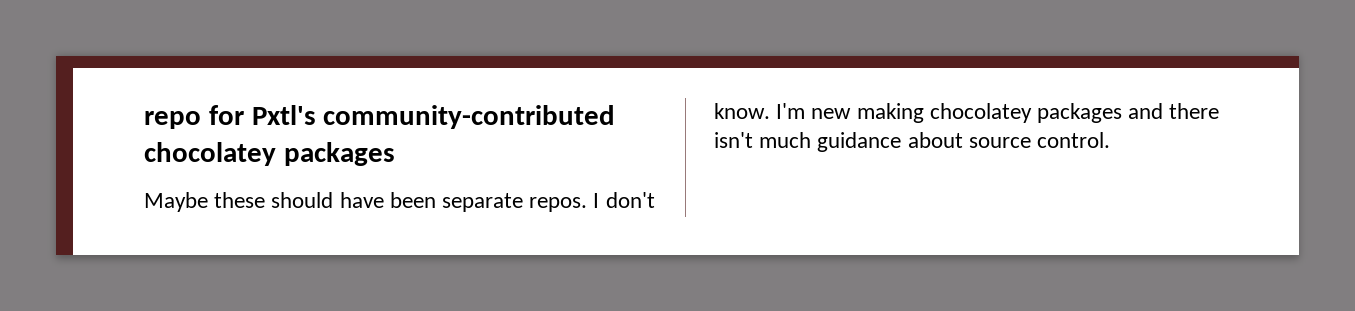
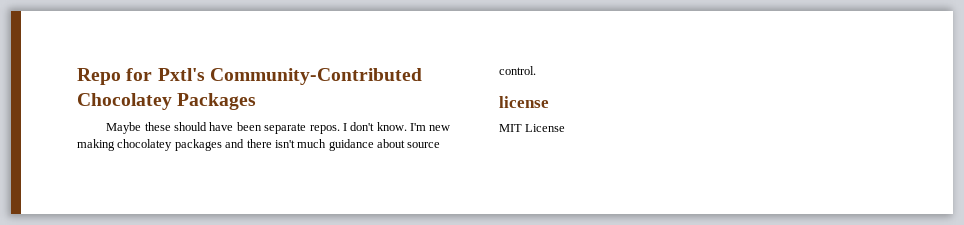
- repo for Pxtl's community-contributed chocolatey packages
+ Repo for Pxtl's Community-Contributed Chocolatey Packages
+ license
+ MIT License

